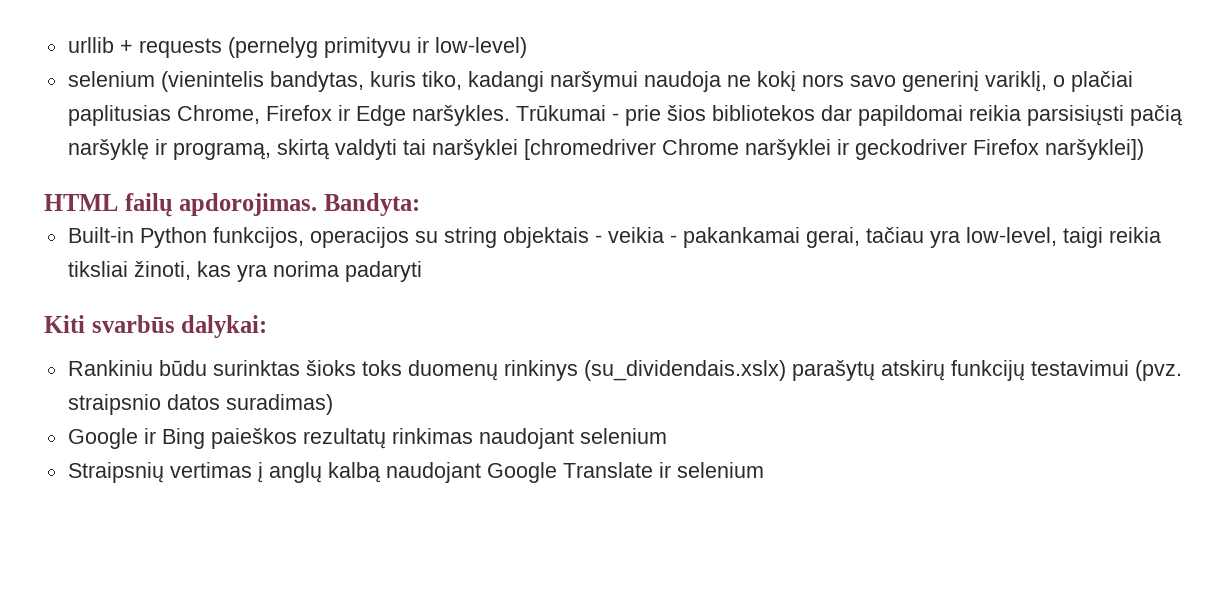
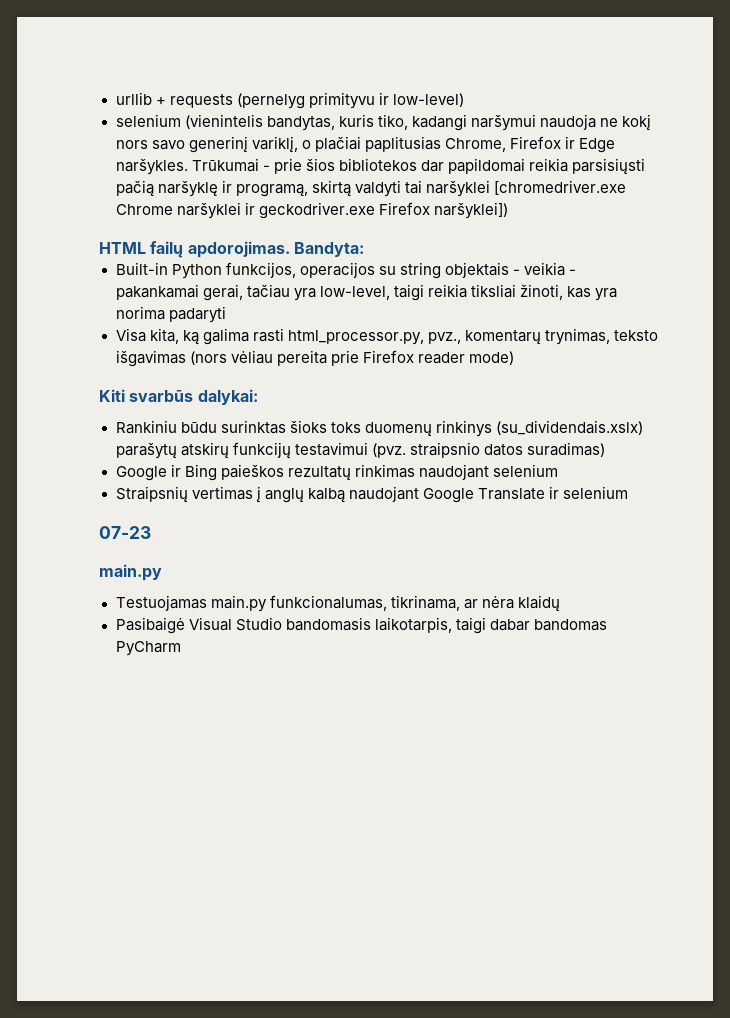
- Trūkumai - prie šios bibliotekos dar papildomai reikia parsisiųsti pačią naršyklę ir programą, skirtą valdyti tai naršyklei [chromedriver Chrome naršyklei ir geckodriver Firefox naršyklei])
+ Trūkumai - prie šios bibliotekos dar papildomai reikia parsisiųsti pačią naršyklę ir programą, skirtą valdyti tai naršyklei [chromedriver.exe Chrome naršyklei ir geckodriver.exe Firefox naršyklei])
+ Visa kita, ką galima rasti html_processor.py, pvz., komentarų trynimas, teksto išgavimas (nors vėliau pereita prie Firefox reader mode)
+ 07-23
+ main.py
+ Testuojamas main.py funkcionalumas, tikrinama, ar nėra klaidų
+ Pasibaigė Visual Studio bandomasis laikotarpis, taigi dabar bandomas PyCharm

